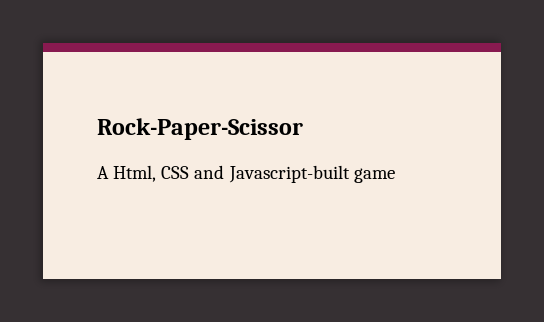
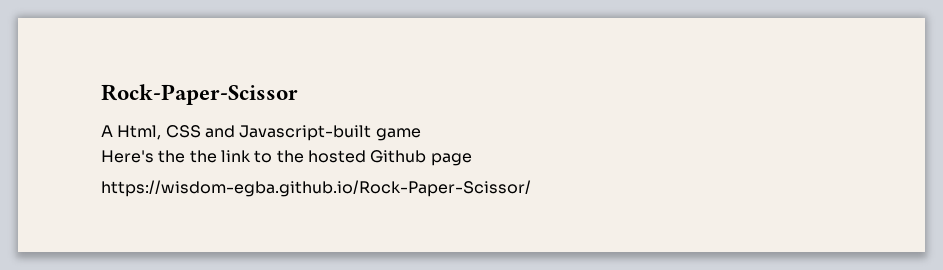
+ Here's the the link to the hosted Github page
+ https://wisdom-egba.github.io/Rock-Paper-Scissor/

